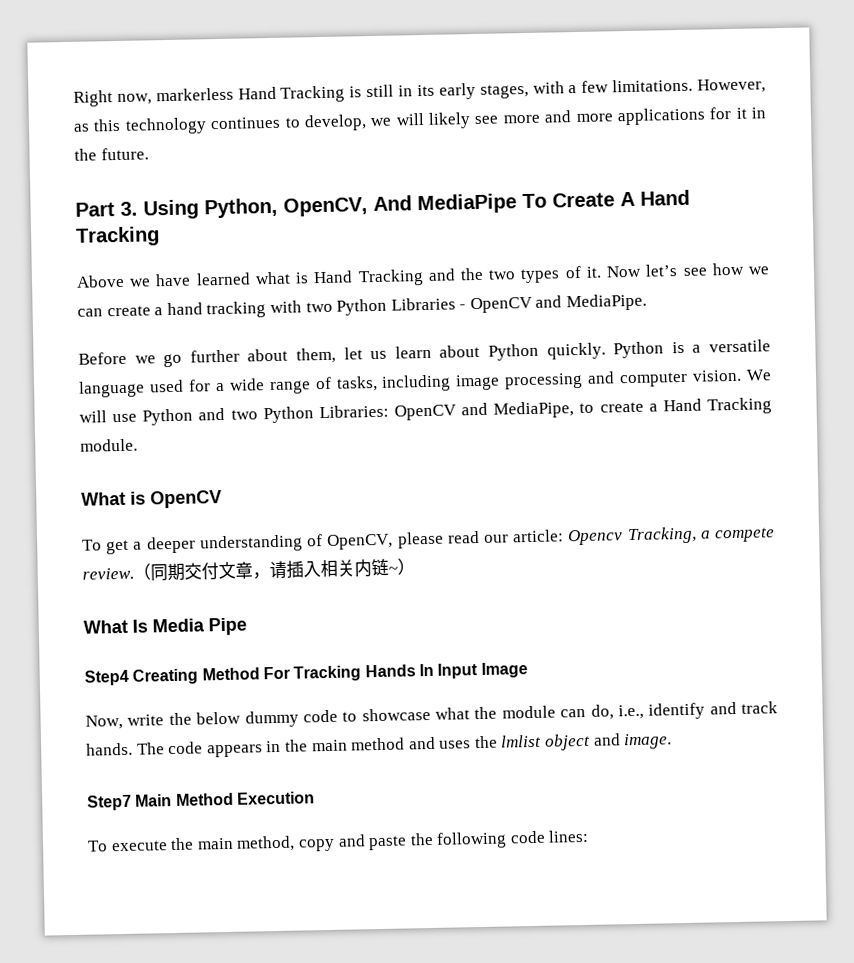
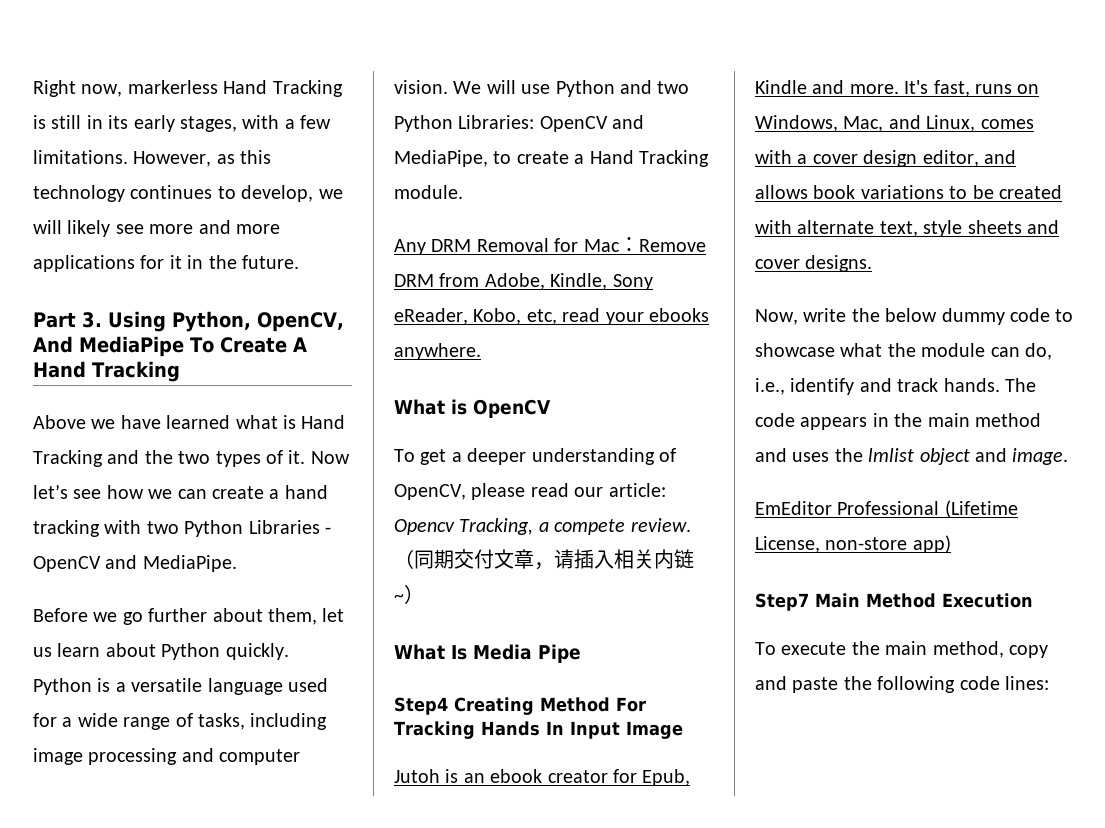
+ Any DRM Removal for Mac：Remove DRM from Adobe, Kindle, Sony eReader, Kobo, etc, read your ebooks anywhere.
+ Jutoh is an ebook creator for Epub, Kindle and more. It's fast, runs on Windows, Mac, and Linux, comes with a cover design editor, and allows book variations to be created with alternate text, style sheets and cover designs.
+ EmEditor Professional (Lifetime License, non-store app)

